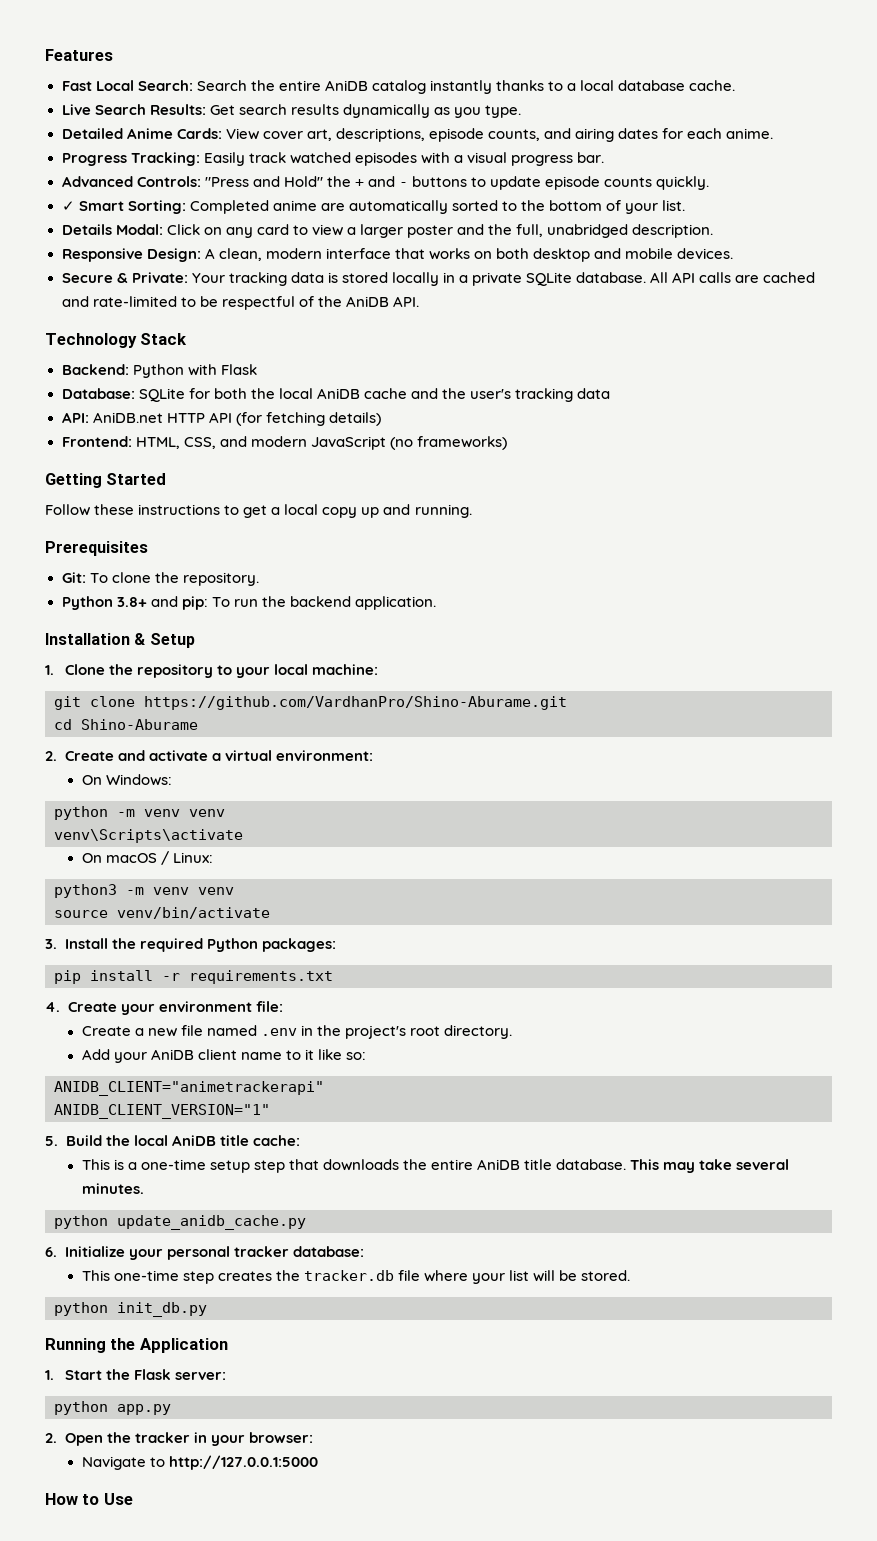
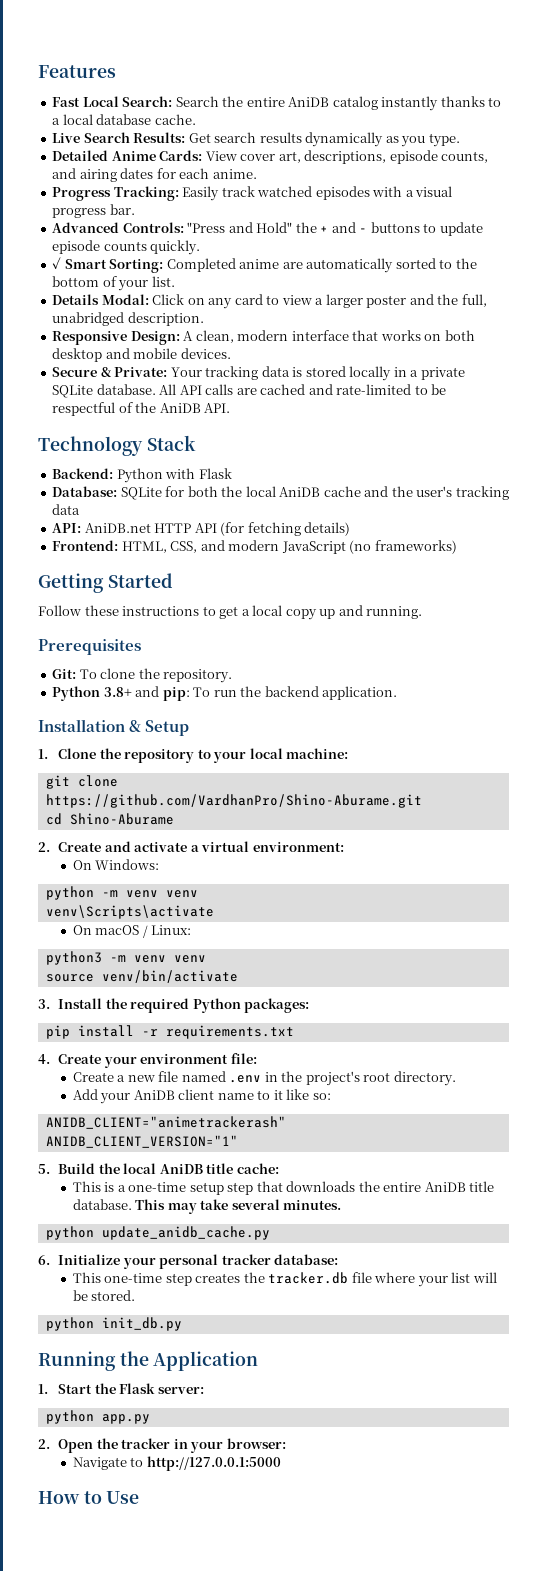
- ANIDB_CLIENT="animetrackerapi"
+ ANIDB_CLIENT="animetrackerash"

